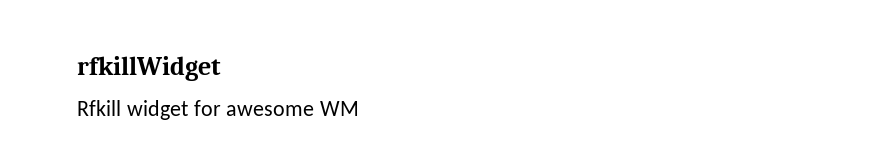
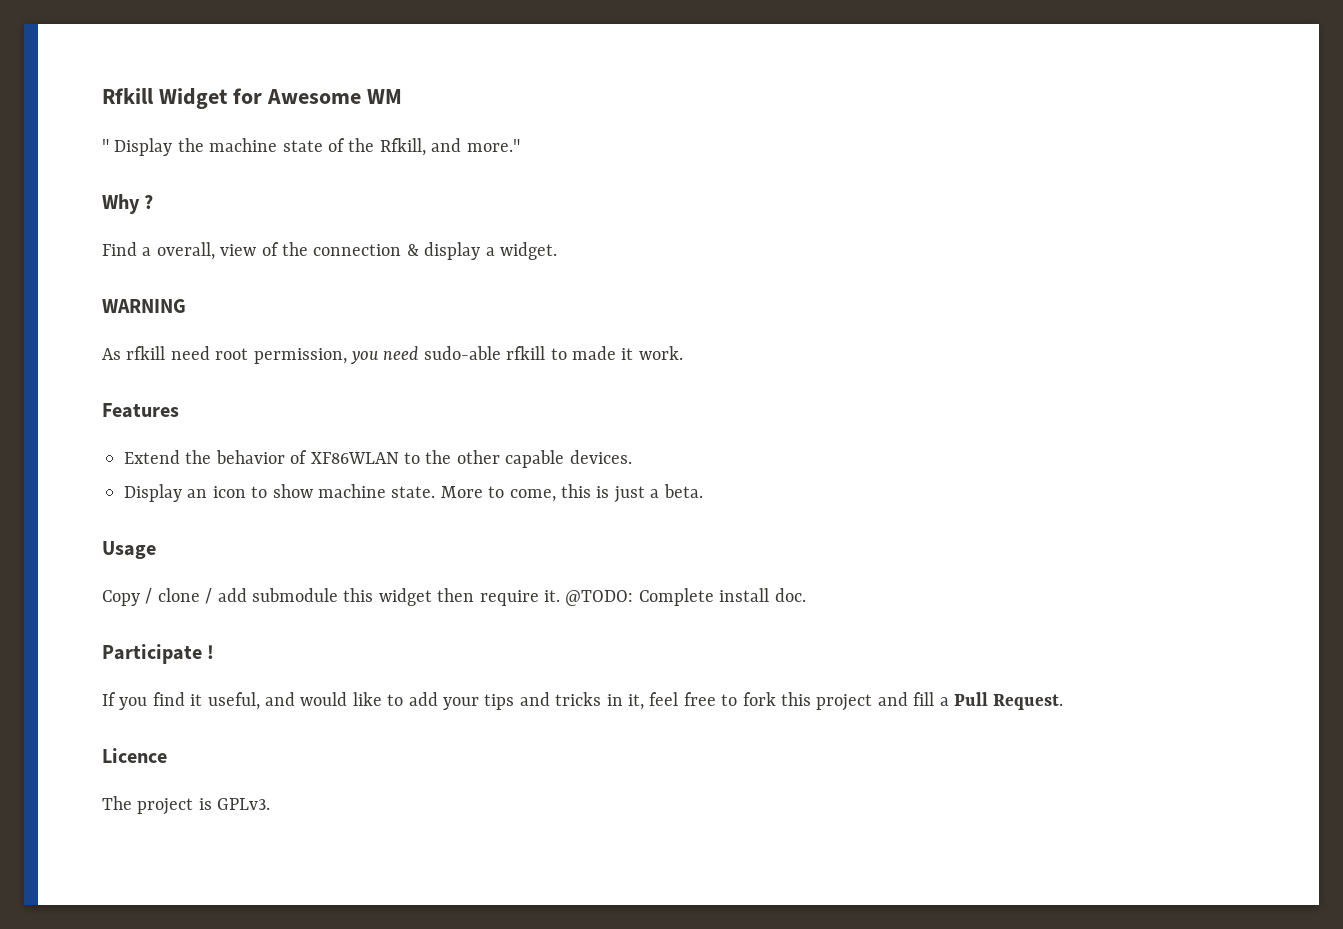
- rfkillWidget
- Rfkill widget for awesome WM
+ Rfkill Widget for Awesome WM
+ " Display the machine state of the Rfkill, and more."
+ Why ?
+ Find a overall, view of the connection & display a widget.
+ WARNING
+ As rfkill need root permission, you need sudo-able rfkill to made it work.
+ Features
+ Extend the behavior of XF86WLAN to the other capable devices.
+ Display an icon to show machine state. More to come, this is just a beta.
+ Usage
+ Copy / clone / add submodule this widget then require it. @TODO: Complete install doc.
+ Participate !
+ If you find it useful, and would like to add your tips and tricks in it, feel free to fork this project and fill a Pull Request.
+ Licence
+ The project is GPLv3.

